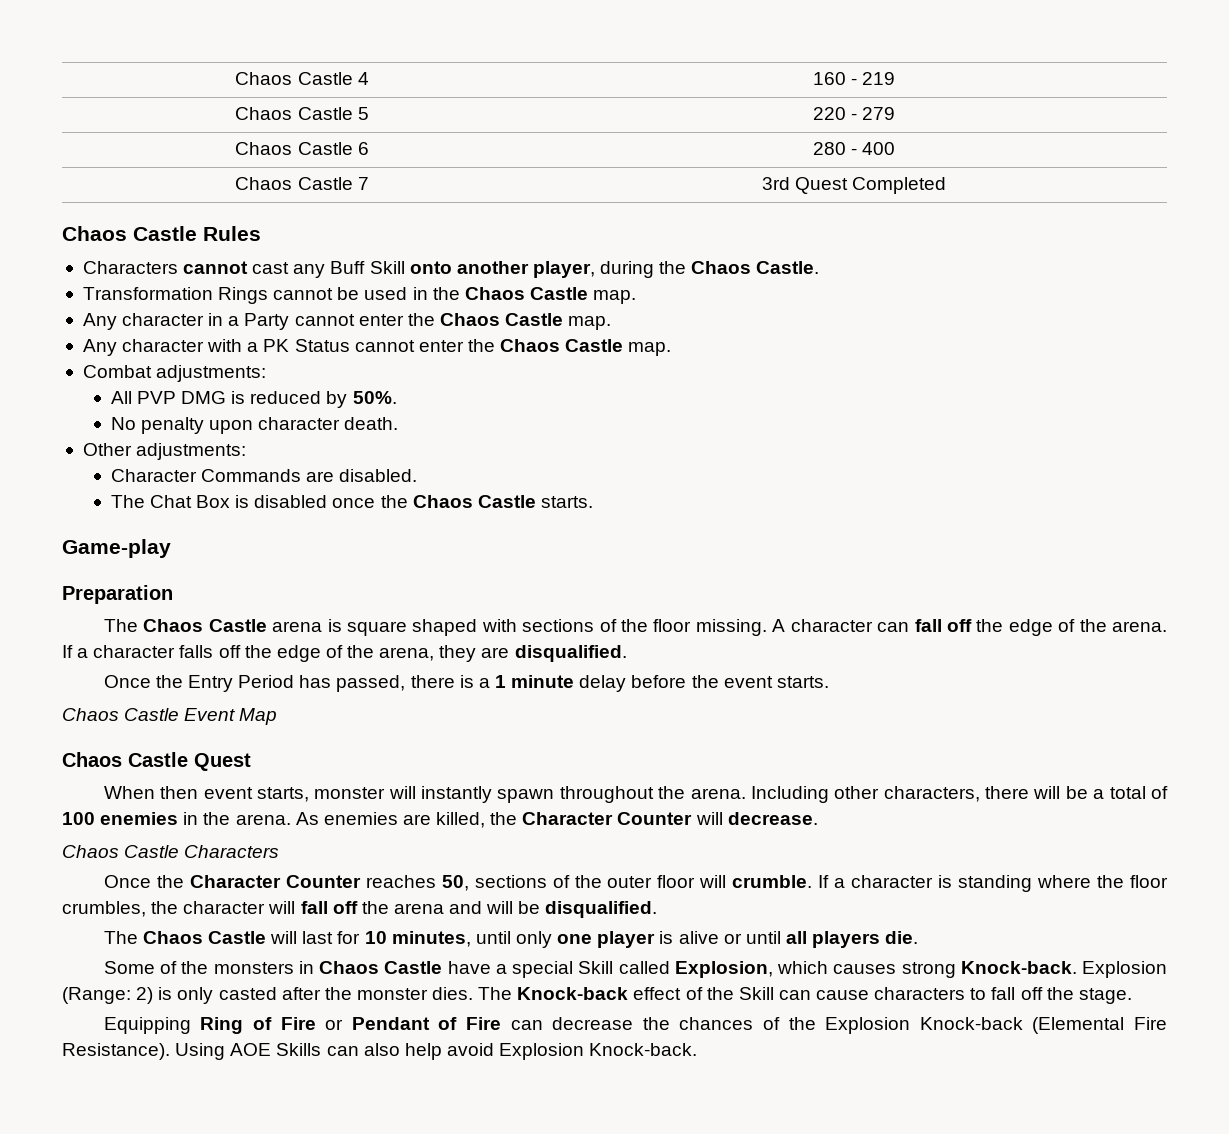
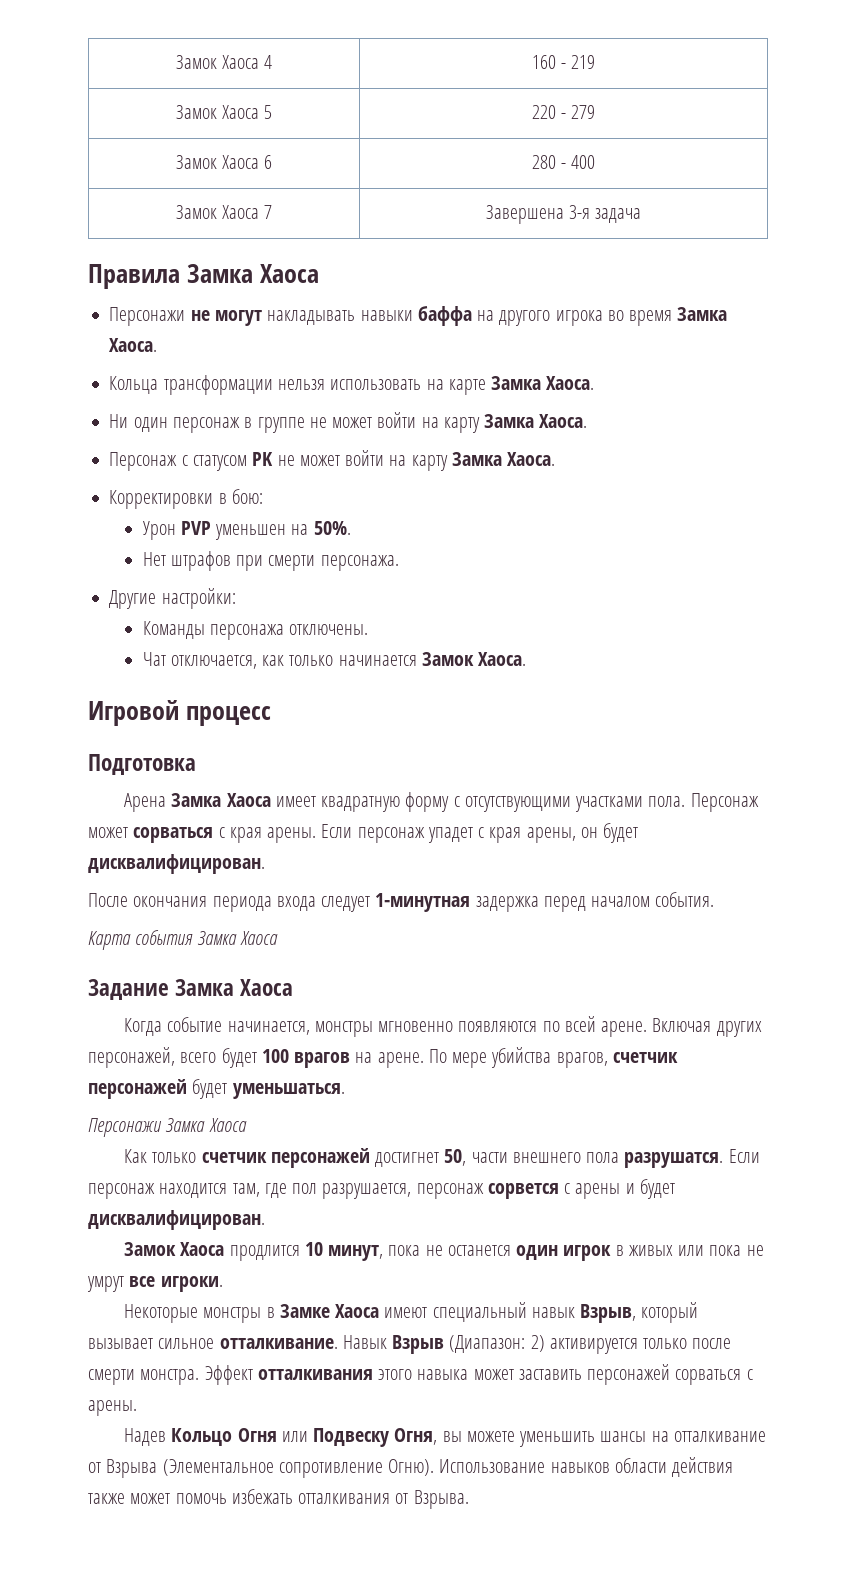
- Chaos Castle 4 | 160 - 219
+ Замок Хаоса 4 | 160 - 219
- Chaos Castle 5 | 220 - 279
+ Замок Хаоса 5 | 220 - 279
- Chaos Castle 6 | 280 - 400
+ Замок Хаоса 6 | 280 - 400
- Chaos Castle 7 | 3rd Quest Completed
- Chaos Castle Rules
- Characters cannot cast any Buff Skill onto another player, during the Chaos Castle.
- Transformation Rings cannot be used in the Chaos Castle map.
- Any character in a Party cannot enter the Chaos Castle map.
- Any character with a PK Status cannot enter the Chaos Castle map.
- Combat adjustments:
- All PVP DMG is reduced by 50%.
- No penalty upon character death.
- Other adjustments:
- Character Commands are disabled.
- The Chat Box is disabled once the Chaos Castle starts.
- Game-play
- Preparation
- The Chaos Castle arena is square shaped with sections of the floor missing. A character can fall off the edge of the arena. If a character falls off the edge of the arena, they are disqualified.
- Once the Entry Period has passed, there is a 1 minute delay before the event starts.
- Chaos Castle Event Map
- Chaos Castle Quest
- When then event starts, monster will instantly spawn throughout the arena. Including other characters, there will be a total of 100 enemies in the arena. As enemies are killed, the Character Counter will decrease.
- Chaos Castle Characters
- Once the Character Counter reaches 50, sections of the outer floor will crumble. If a character is standing where the floor crumbles, the character will fall off the arena and will be disqualified.
- The Chaos Castle will last for 10 minutes, until only one player is alive or until all players die.
- Some of the monsters in Chaos Castle have a special Skill called Explosion, which causes strong Knock-back. Explosion (Range: 2) is only casted after the monster dies. The Knock-back effect of the Skill can cause characters to fall off the stage.
- Equipping Ring of Fire or Pendant of Fire can decrease the chances of the Explosion Knock-back (Elemental Fire Resistance). Using AOE Skills can also help avoid Explosion Knock-back.
+ Замок Хаоса 7 | Завершена 3-я задача
+ Правила Замка Хаоса
+ Персонажи не могут накладывать навыки баффа на другого игрока во время Замка Хаоса.
+ Кольца трансформации нельзя использовать на карте Замка Хаоса.
+ Ни один персонаж в группе не может войти на карту Замка Хаоса.
+ Персонаж с статусом PK не может войти на карту Замка Хаоса.
+ Корректировки в бою:
+ Урон PVP уменьшен на 50%.
+ Нет штрафов при смерти персонажа.
+ Другие настройки:
+ Команды персонажа отключены.
+ Чат отключается, как только начинается Замок Хаоса.
+ Игровой процесс
+ Подготовка
+ Арена Замка Хаоса имеет квадратную форму с отсутствующими участками пола. Персонаж может сорваться с края арены. Если персонаж упадет с края арены, он будет дисквалифицирован.
+ После окончания периода входа следует 1-минутная задержка перед началом события.
+ Карта события Замка Хаоса
+ Задание Замка Хаоса
+ Когда событие начинается, монстры мгновенно появляются по всей арене. Включая других персонажей, всего будет 100 врагов на арене. По мере убийства врагов, счетчик персонажей будет уменьшаться.
+ Персонажи Замка Хаоса
+ Как только счетчик персонажей достигнет 50, части внешнего пола разрушатся. Если персонаж находится там, где пол разрушается, персонаж сорвется с арены и будет дисквалифицирован.
+ Замок Хаоса продлится 10 минут, пока не останется один игрок в живых или пока не умрут все игроки.
+ Некоторые монстры в Замке Хаоса имеют специальный навык Взрыв, который вызывает сильное отталкивание. Навык Взрыв (Диапазон: 2) активируется только после смерти монстра. Эффект отталкивания этого навыка может заставить персонажей сорваться с арены.
+ Надев Кольцо Огня или Подвеску Огня, вы можете уменьшить шансы на отталкивание от Взрыва (Элементальное сопротивление Огню). Использование навыков области действия также может помочь избежать отталкивания от Взрыва.

